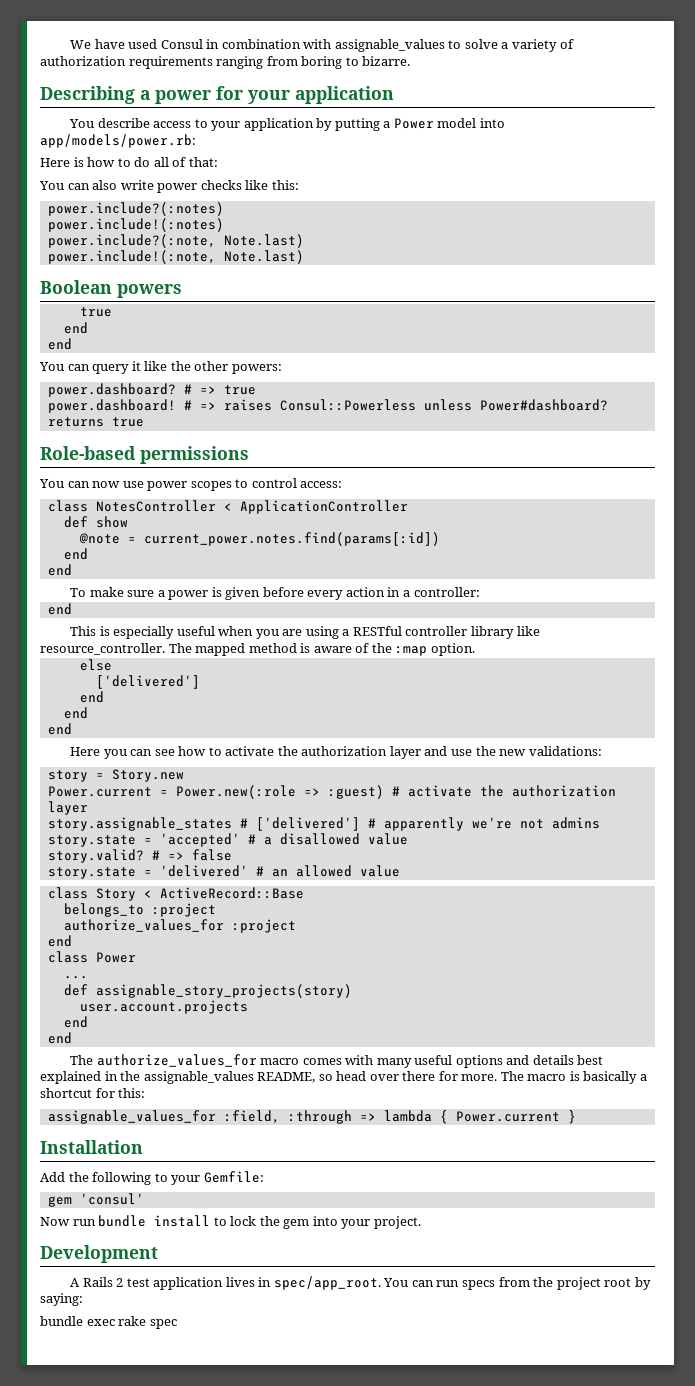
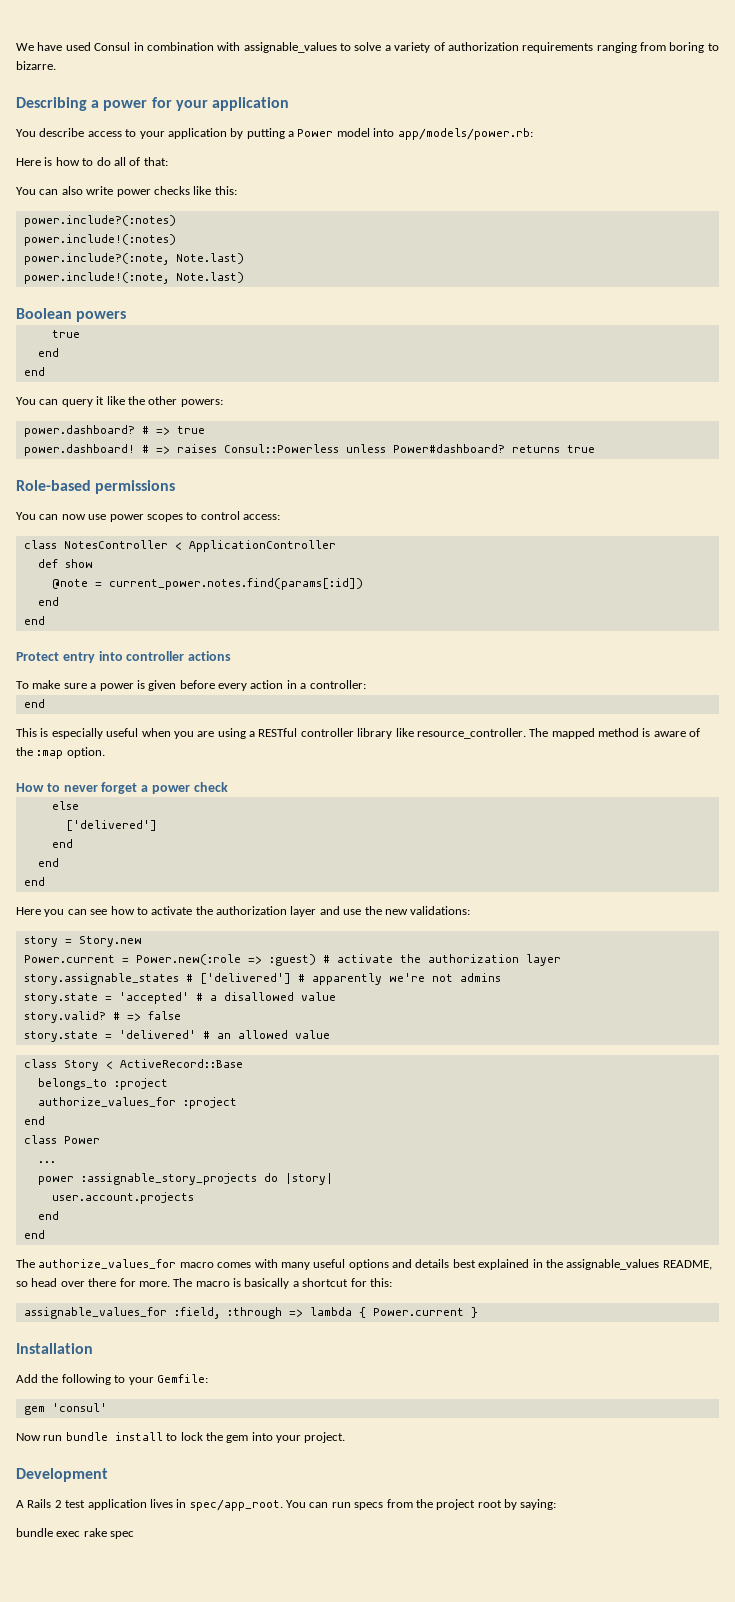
+ Protect entry into controller actions
+ How to never forget a power check
- def assignable_story_projects(story)
+ power :assignable_story_projects do |story|

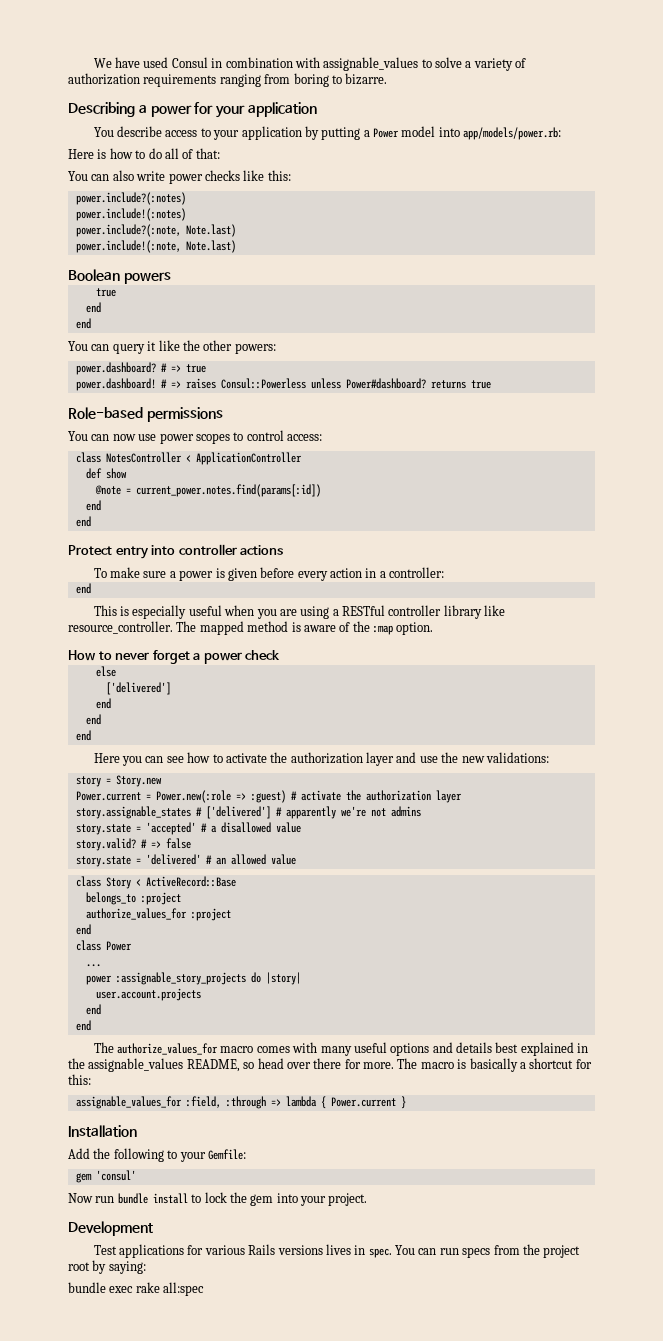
- A Rails 2 test application lives in spec/app_root.
+ Test applications for various Rails versions lives in spec.
- bundle exec rake spec
+ bundle exec rake all:spec

